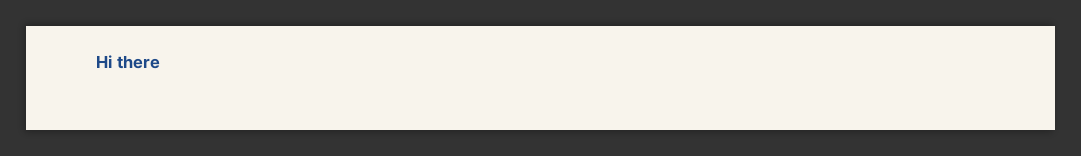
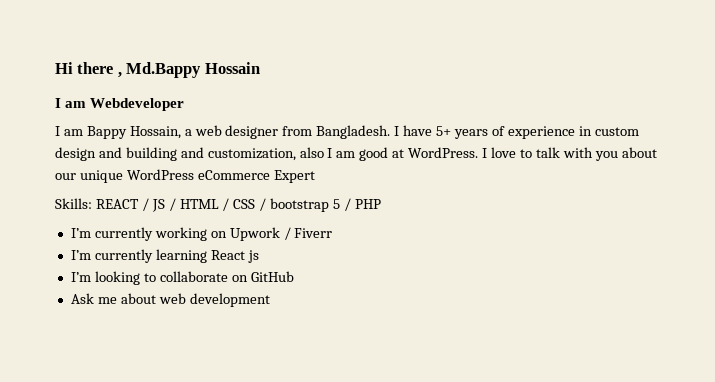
- Hi there
+ Hi there , Md.Bappy Hossain
+ I am Webdeveloper
+ I am Bappy Hossain, a web designer from Bangladesh. I have 5+ years of experience in custom design and building and customization, also I am good at WordPress. I love to talk with you about our unique WordPress eCommerce Expert
+ Skills: REACT / JS / HTML / CSS / bootstrap 5 / PHP
+ I’m currently working on Upwork / Fiverr
+ I’m currently learning React js
+ I’m looking to collaborate on GitHub
+ Ask me about web development

